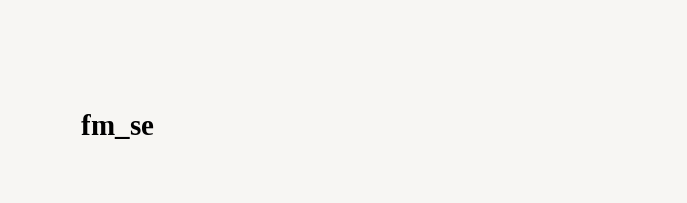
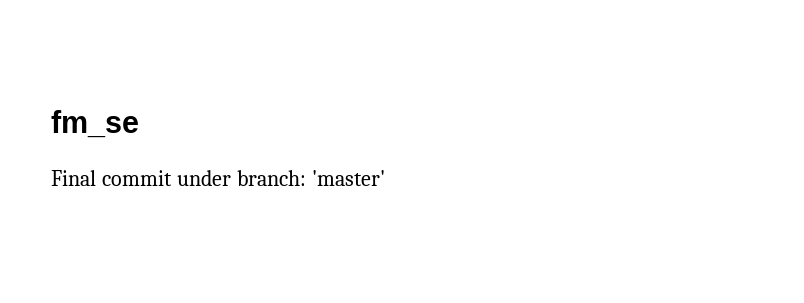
+ Final commit under branch: 'master'

